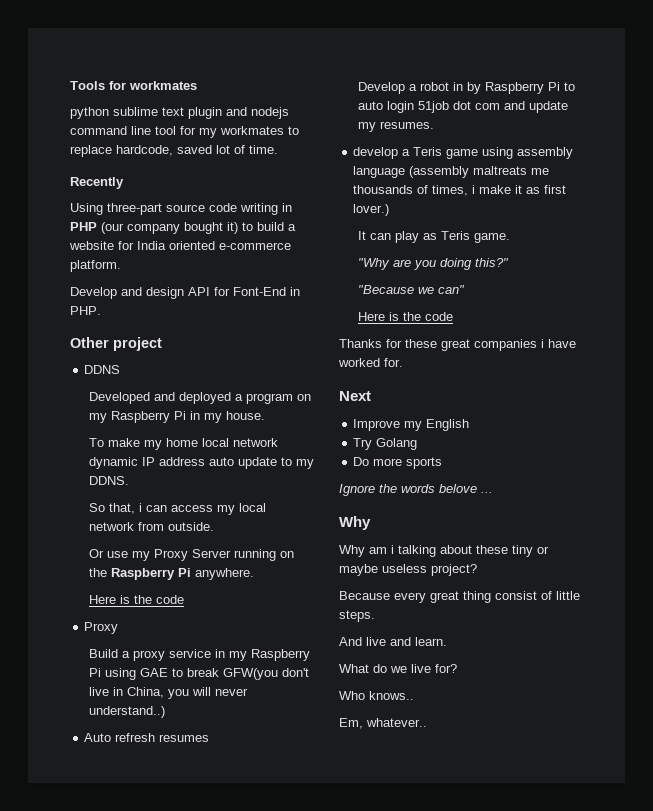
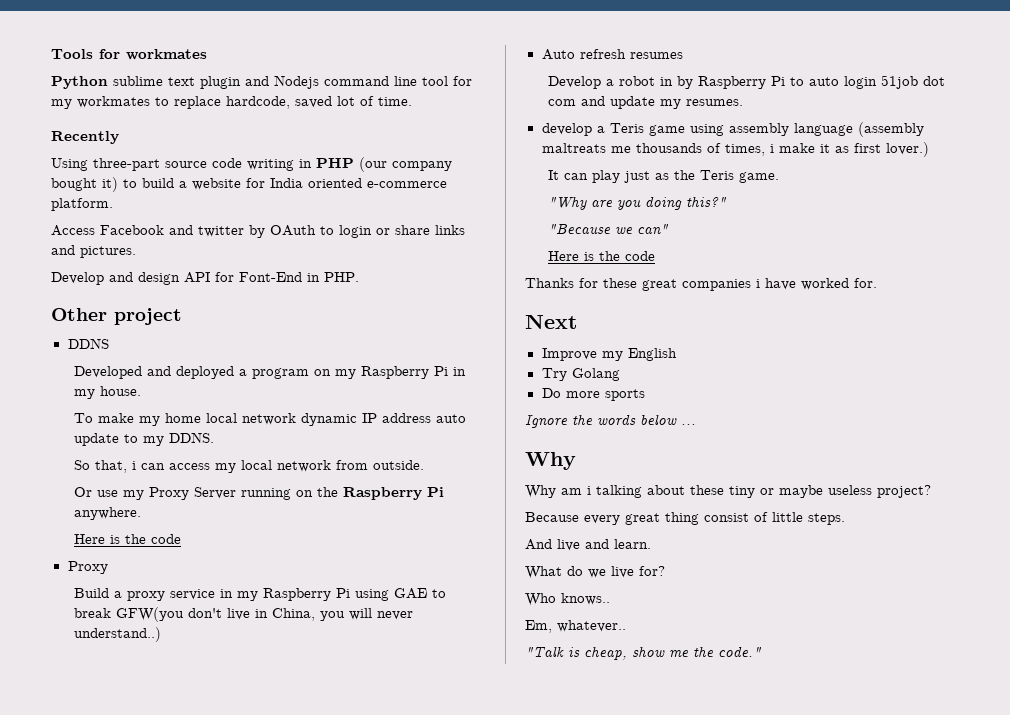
- python sublime text plugin and nodejs command line tool for my workmates to replace hardcode, saved lot of time.
+ Python sublime text plugin and Nodejs command line tool for my workmates to replace hardcode, saved lot of time.
+ Access Facebook and twitter by OAuth to login or share links and pictures.
- It can play as Teris game.
+ It can play just as the Teris game.
- Ignore the words belove ...
+ Ignore the words below ...
+ "Talk is cheap, show me the code."

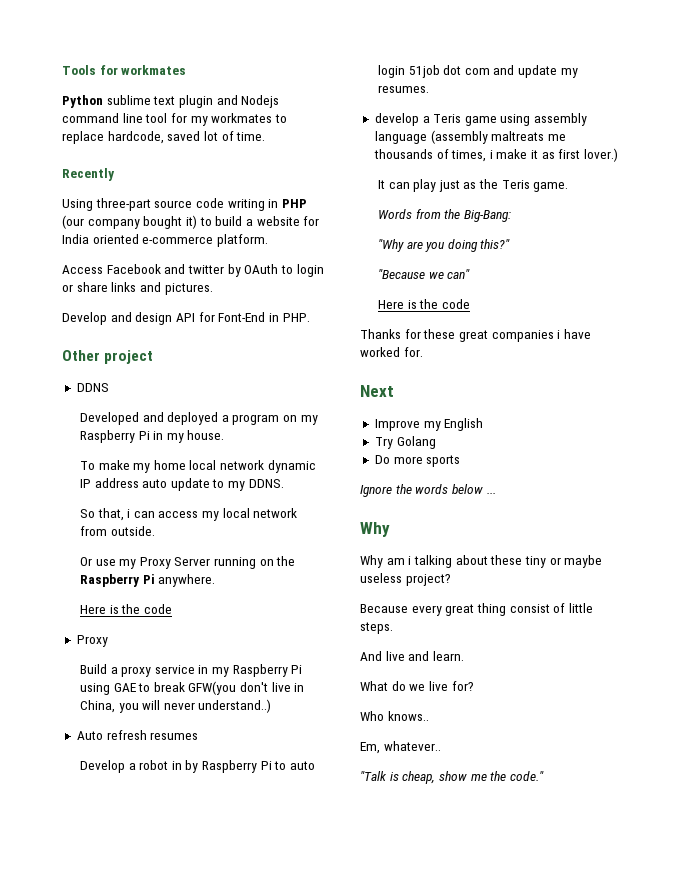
+ Words from the Big-Bang:

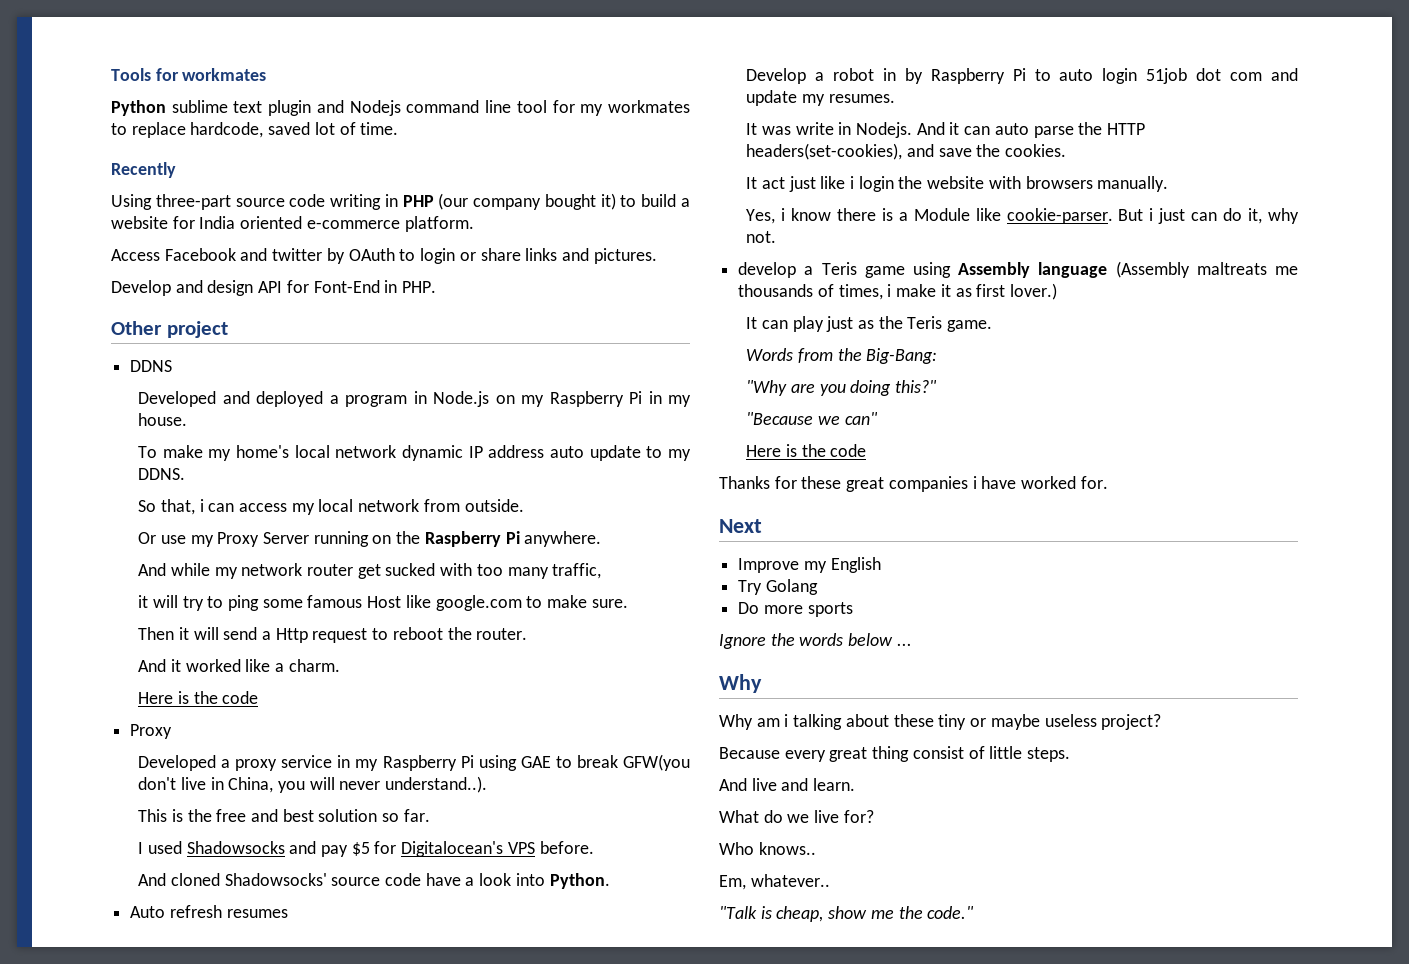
- Developed and deployed a program on my Raspberry Pi in my house.
+ Developed and deployed a program in Node.js on my Raspberry Pi in my house.
- To make my home local network dynamic IP address auto update to my DDNS.
+ To make my home's local network dynamic IP address auto update to my DDNS.
+ And while my network router get sucked with too many traffic,
+ it will try to ping some famous Host like google.com to make sure.
+ Then it will send a Http request to reboot the router.
+ And it worked like a charm.
- Build a proxy service in my Raspberry Pi using GAE to break GFW(you don't live in China, you will never understand..)
+ Developed a proxy service in my Raspberry Pi using GAE to break GFW(you don't live in China, you will never understand..).
+ This is the free and best solution so far.
+ I used Shadowsocks and pay $5 for Digitalocean's VPS before.
+ And cloned Shadowsocks' source code have a look into Python.
+ It was write in Nodejs. And it can auto parse the HTTP headers(set-cookies), and save the cookies.
+ It act just like i login the website with browsers manually.
+ Yes, i know there is a Module like cookie-parser. But i just can do it, why not.
- develop a Teris game using assembly language (assembly maltreats me thousands of times, i make it as first lover.)
+ develop a Teris game using Assembly language (Assembly maltreats me thousands of times, i make it as first lover.)

